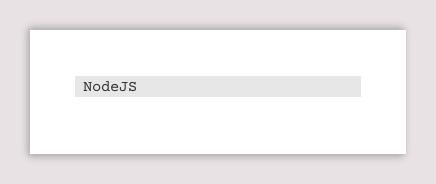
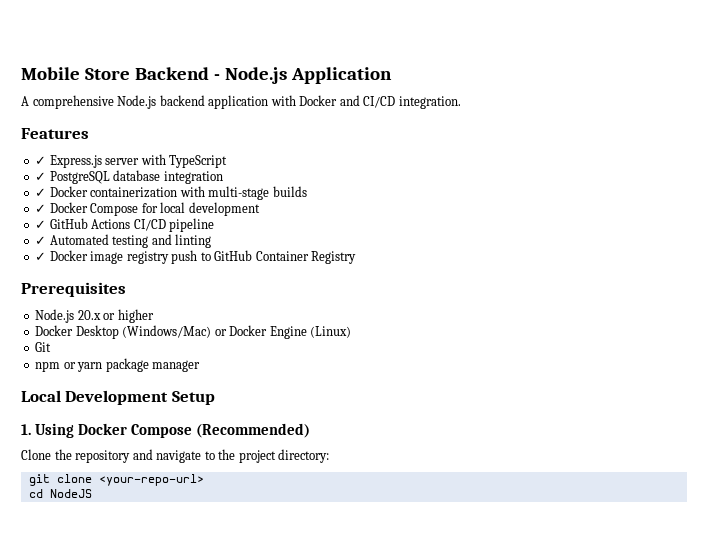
- NodeJS
+ Mobile Store Backend - Node.js Application
+ A comprehensive Node.js backend application with Docker and CI/CD integration.
+ Features
+ ✓ Express.js server with TypeScript
+ ✓ PostgreSQL database integration
+ ✓ Docker containerization with multi-stage builds
+ ✓ Docker Compose for local development
+ ✓ GitHub Actions CI/CD pipeline
+ ✓ Automated testing and linting
+ ✓ Docker image registry push to GitHub Container Registry
+ Prerequisites
+ Node.js 20.x or higher
+ Docker Desktop (Windows/Mac) or Docker Engine (Linux)
+ Git
+ npm or yarn package manager
+ Local Development Setup
+ 1. Using Docker Compose (Recommended)
+ Clone the repository and navigate to the project directory:
+ git clone <your-repo-url>
+ cd NodeJS

